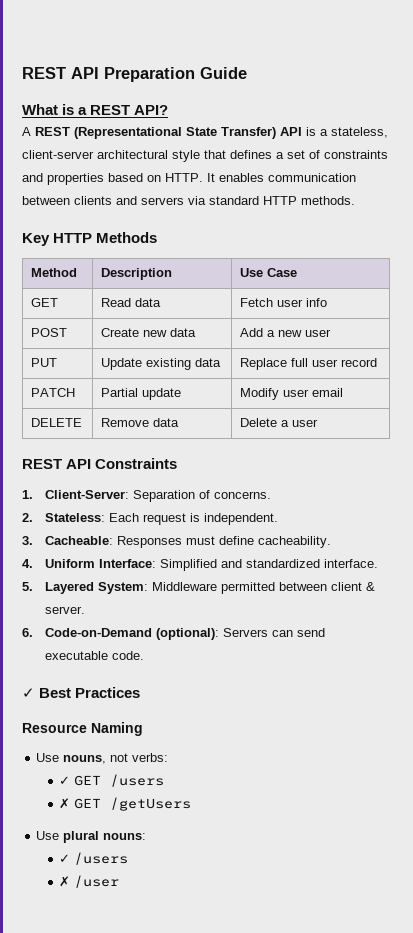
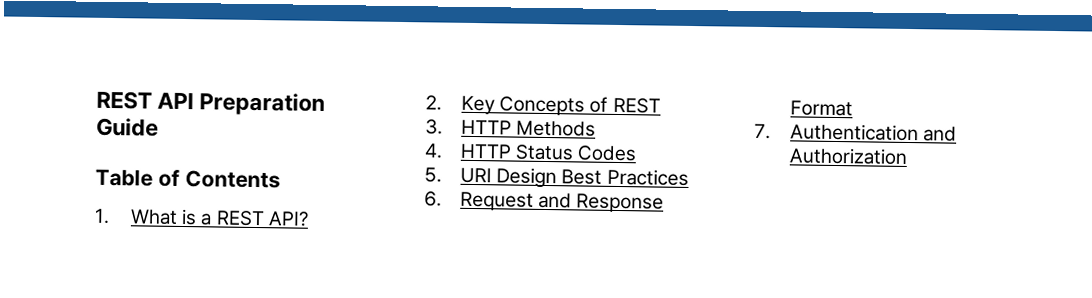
- What is a REST API?
+ Table of Contents
+ 1. What is a REST API?
- A REST (Representational State Transfer) API is a stateless, client-server architectural style that defines a set of constraints and properties based on HTTP. It enables communication between clients and servers via standard HTTP methods.
- Key HTTP Methods
- Method | Description | Use Case
- GET | Read data | Fetch user info
- POST | Create new data | Add a new user
- PUT | Update existing data | Replace full user record
- PATCH | Partial update | Modify user email
- DELETE | Remove data | Delete a user
- REST API Constraints
- 1. Client-Server: Separation of concerns.
- 2. Stateless: Each request is independent.
- 3. Cacheable: Responses must define cacheability.
- 4. Uniform Interface: Simplified and standardized interface.
- 5. Layered System: Middleware permitted between client & server.
- 6. Code-on-Demand (optional): Servers can send executable code.
- ✓ Best Practices
- Resource Naming
- Use nouns, not verbs:
- ✓ GET /users
- ✗ GET /getUsers
- Use plural nouns:
- ✓ /users
- ✗ /user
+ 2. Key Concepts of REST
+ 3. HTTP Methods
+ 4. HTTP Status Codes
+ 5. URI Design Best Practices
+ 6. Request and Response Format
+ 7. Authentication and Authorization

